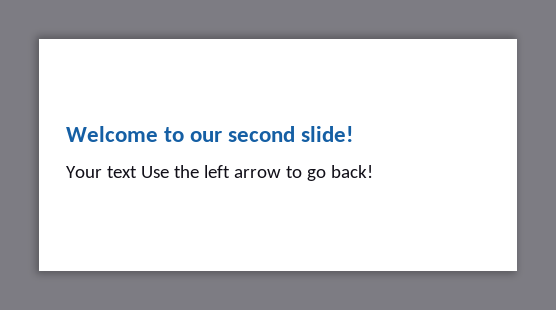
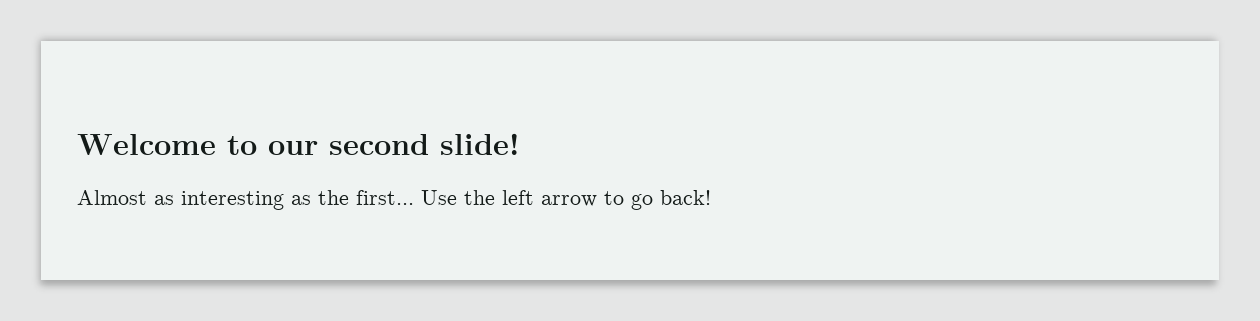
- Your text Use the left arrow to go back!
+ Almost as interesting as the first... Use the left arrow to go back!

